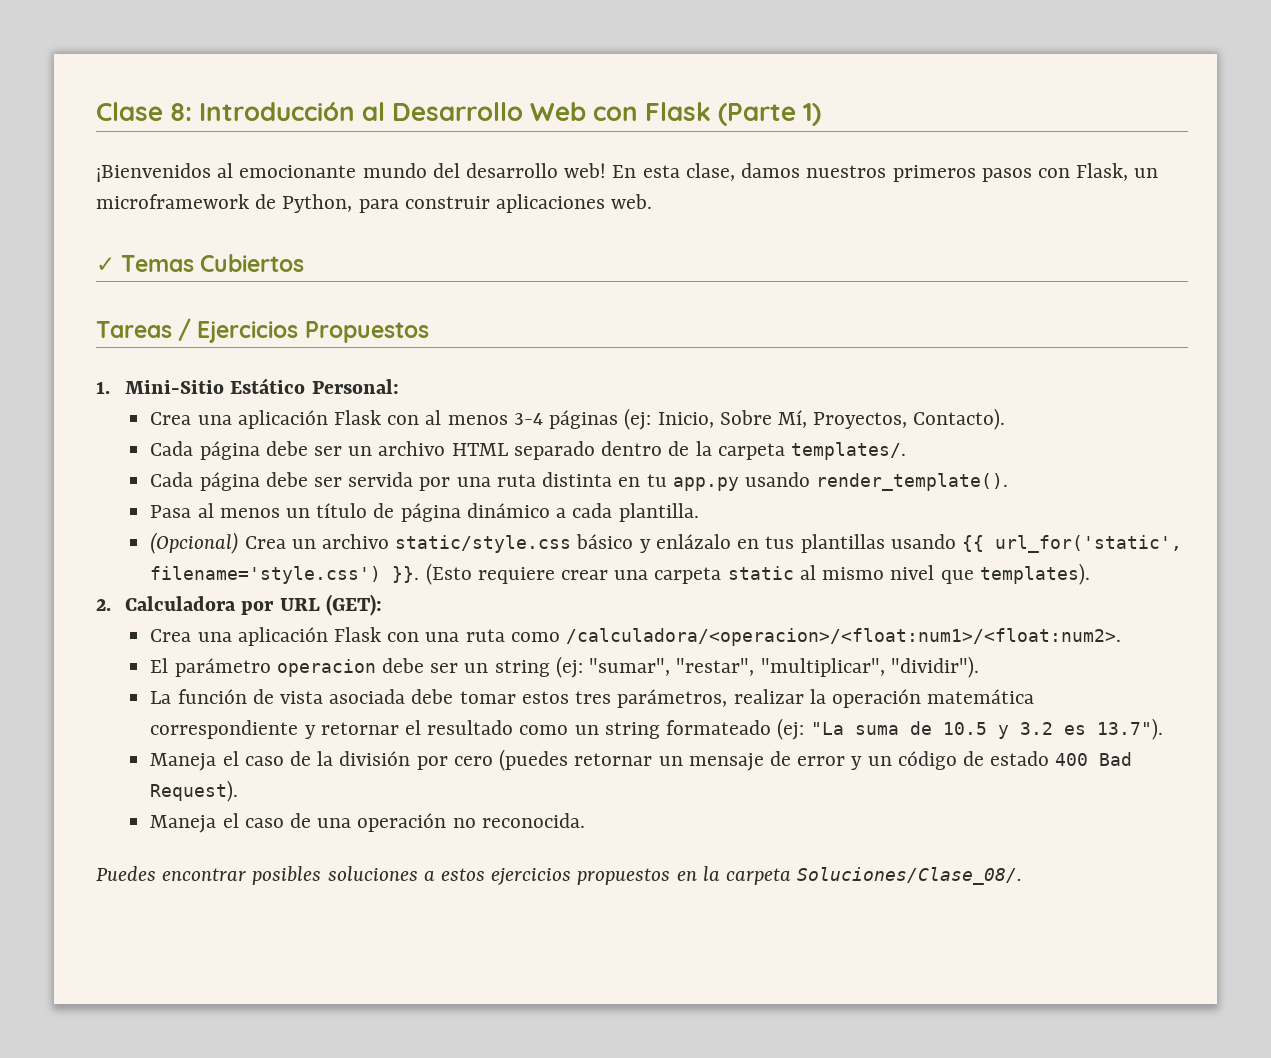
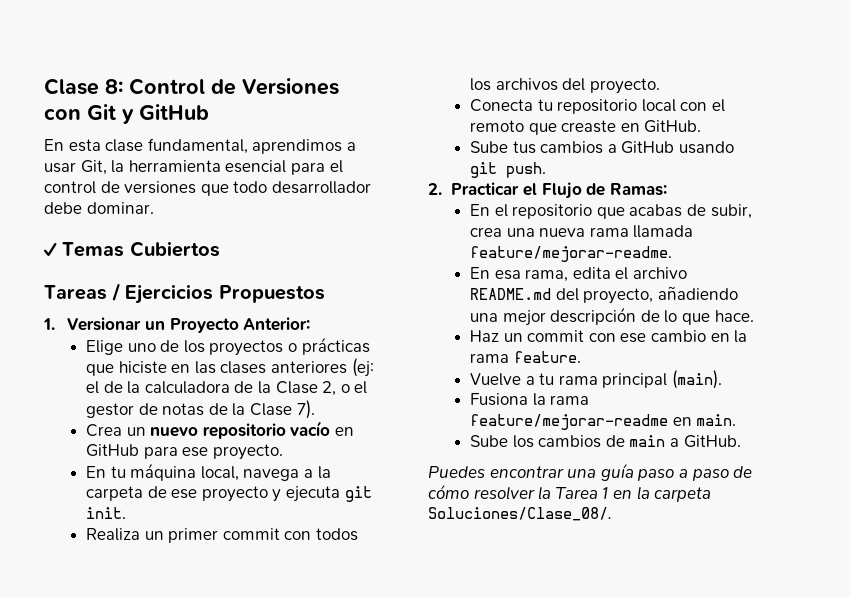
- Clase 8: Introducción al Desarrollo Web con Flask (Parte 1)
- ¡Bienvenidos al emocionante mundo del desarrollo web! En esta clase, damos nuestros primeros pasos con Flask, un microframework de Python, para construir aplicaciones web.
+ Clase 8: Control de Versiones con Git y GitHub
+ En esta clase fundamental, aprendimos a usar Git, la herramienta esencial para el control de versiones que todo desarrollador debe dominar.
- 1. Mini-Sitio Estático Personal:
- Crea una aplicación Flask con al menos 3-4 páginas (ej: Inicio, Sobre Mí, Proyectos, Contacto).
- Cada página debe ser un archivo HTML separado dentro de la carpeta templates/.
- Cada página debe ser servida por una ruta distinta en tu app.py usando render_template().
- Pasa al menos un título de página dinámico a cada plantilla.
- (Opcional) Crea un archivo static/style.css básico y enlázalo en tus plantillas usando {{ url_for('static', filename='style.css') }}. (Esto requiere crear una carpeta static al mismo nivel que templates).
- 2. Calculadora por URL (GET):
- Crea una aplicación Flask con una ruta como /calculadora/<operacion>/<float:num1>/<float:num2>.
- El parámetro operacion debe ser un string (ej: "sumar", "restar", "multiplicar", "dividir").
- La función de vista asociada debe tomar estos tres parámetros, realizar la operación matemática correspondiente y retornar el resultado como un string formateado (ej: "La suma de 10.5 y 3.2 es 13.7").
- Maneja el caso de la división por cero (puedes retornar un mensaje de error y un código de estado 400 Bad Request).
- Maneja el caso de una operación no reconocida.
- Puedes encontrar posibles soluciones a estos ejercicios propuestos en la carpeta Soluciones/Clase_08/.
+ 1. Versionar un Proyecto Anterior:
+ Elige uno de los proyectos o prácticas que hiciste en las clases anteriores (ej: el de la calculadora de la Clase 2, o el gestor de notas de la Clase 7).
+ Crea un nuevo repositorio vacío en GitHub para ese proyecto.
+ En tu máquina local, navega a la carpeta de ese proyecto y ejecuta git init.
+ Realiza un primer commit con todos los archivos del proyecto.
+ Conecta tu repositorio local con el remoto que creaste en GitHub.
+ Sube tus cambios a GitHub usando git push.
+ 2. Practicar el Flujo de Ramas:
+ En el repositorio que acabas de subir, crea una nueva rama llamada feature/mejorar-readme.
+ En esa rama, edita el archivo README.md del proyecto, añadiendo una mejor descripción de lo que hace.
+ Haz un commit con ese cambio en la rama feature.
+ Vuelve a tu rama principal (main).
+ Fusiona la rama feature/mejorar-readme en main.
+ Sube los cambios de main a GitHub.
+ Puedes encontrar una guía paso a paso de cómo resolver la Tarea 1 en la carpeta Soluciones/Clase_08/.

